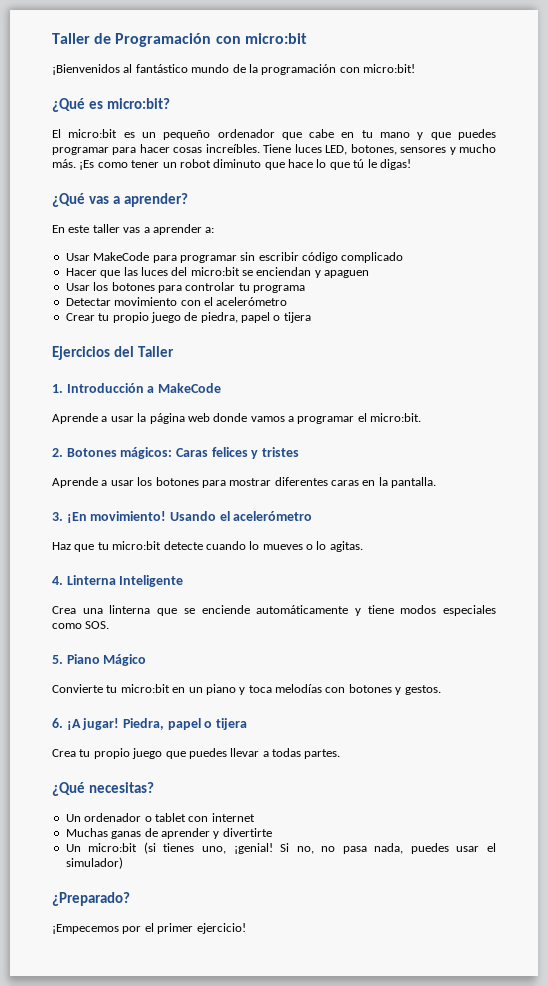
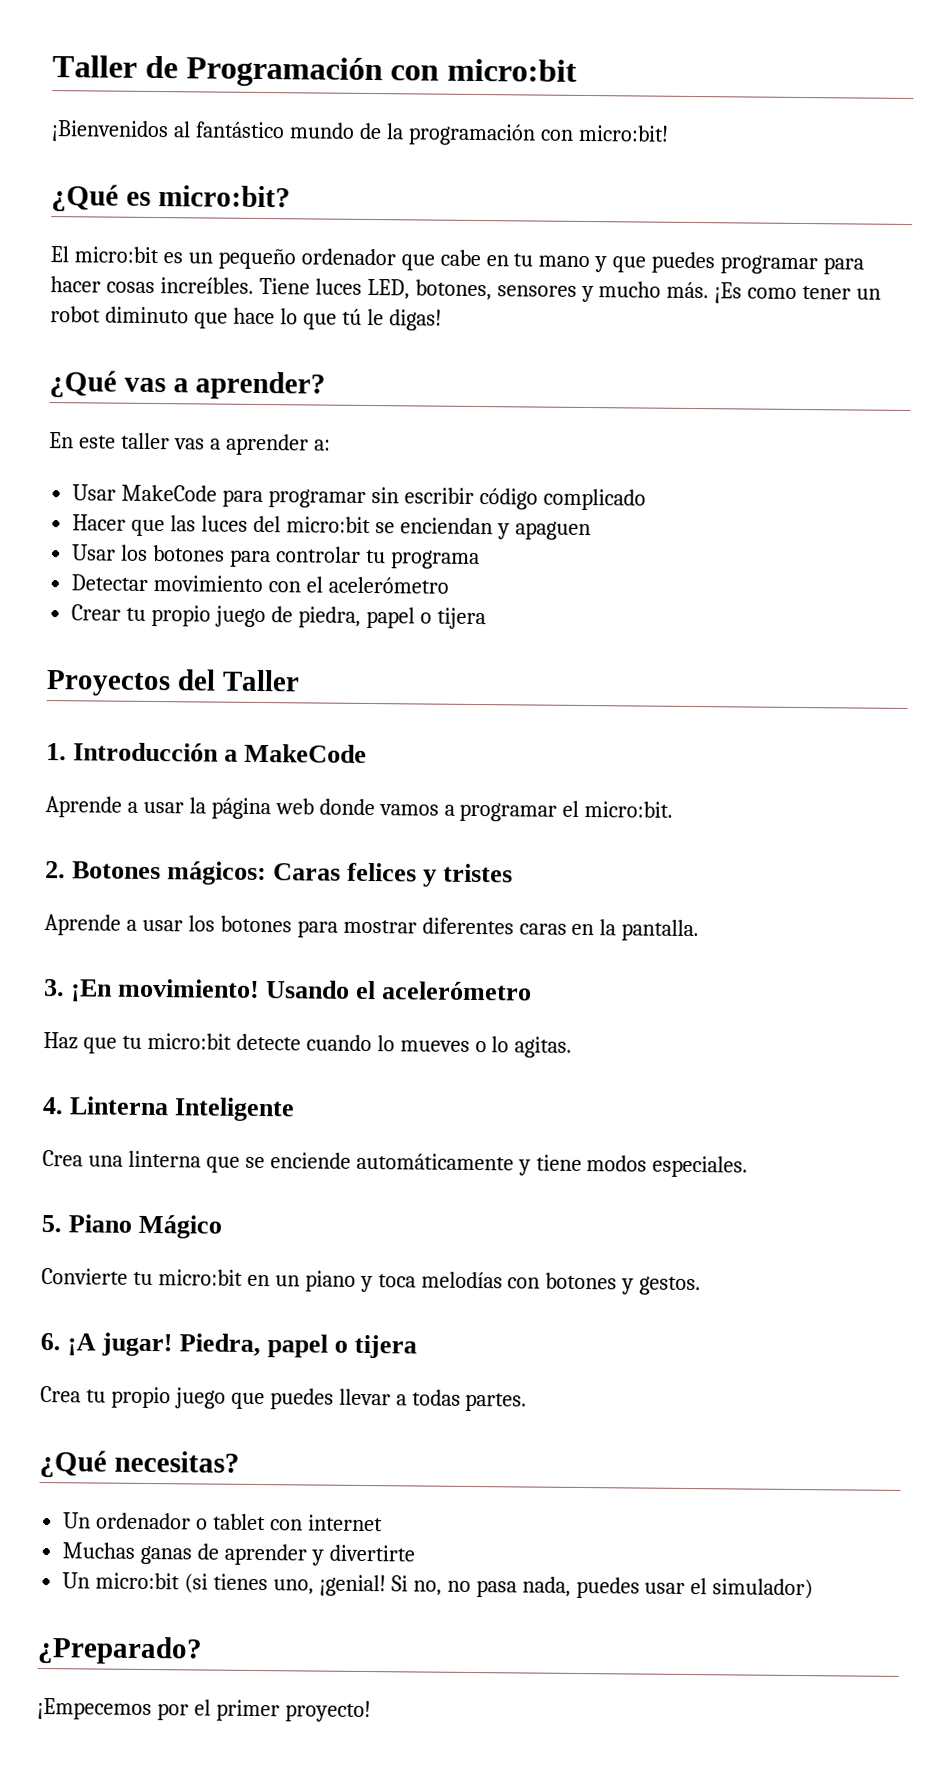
- Ejercicios del Taller
+ Proyectos del Taller
- Crea una linterna que se enciende automáticamente y tiene modos especiales como SOS.
+ Crea una linterna que se enciende automáticamente y tiene modos especiales.
- ¡Empecemos por el primer ejercicio!
+ ¡Empecemos por el primer proyecto!

